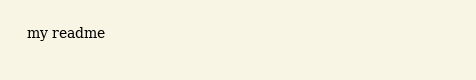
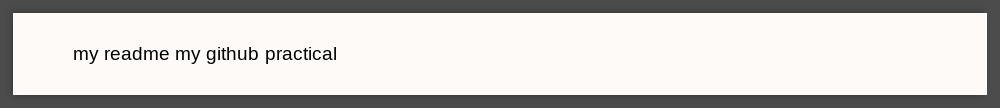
- my readme
+ my readme my github practical

